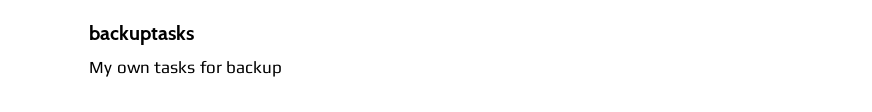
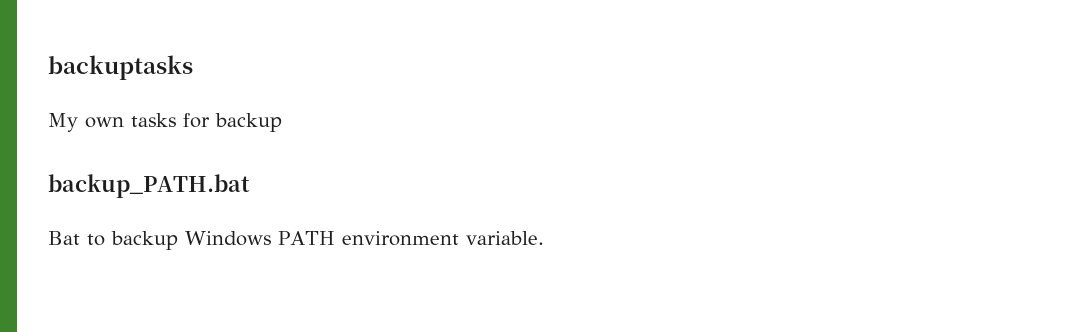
+ backup_PATH.bat
+ Bat to backup Windows PATH environment variable.

